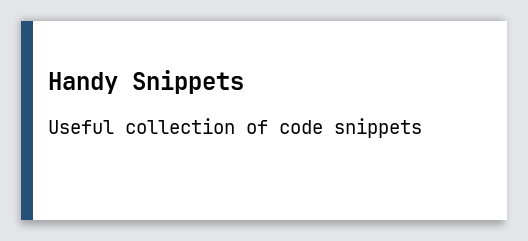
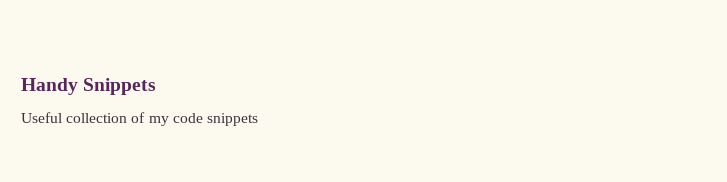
- Useful collection of code snippets
+ Useful collection of my code snippets

